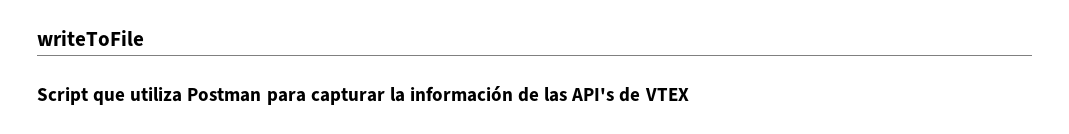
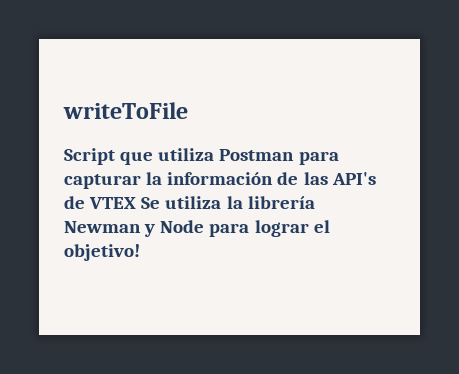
- Script que utiliza Postman para capturar la información de las API's de VTEX
+ Script que utiliza Postman para capturar la información de las API's de VTEX Se utiliza la librería Newman y Node para lograr el objetivo!

